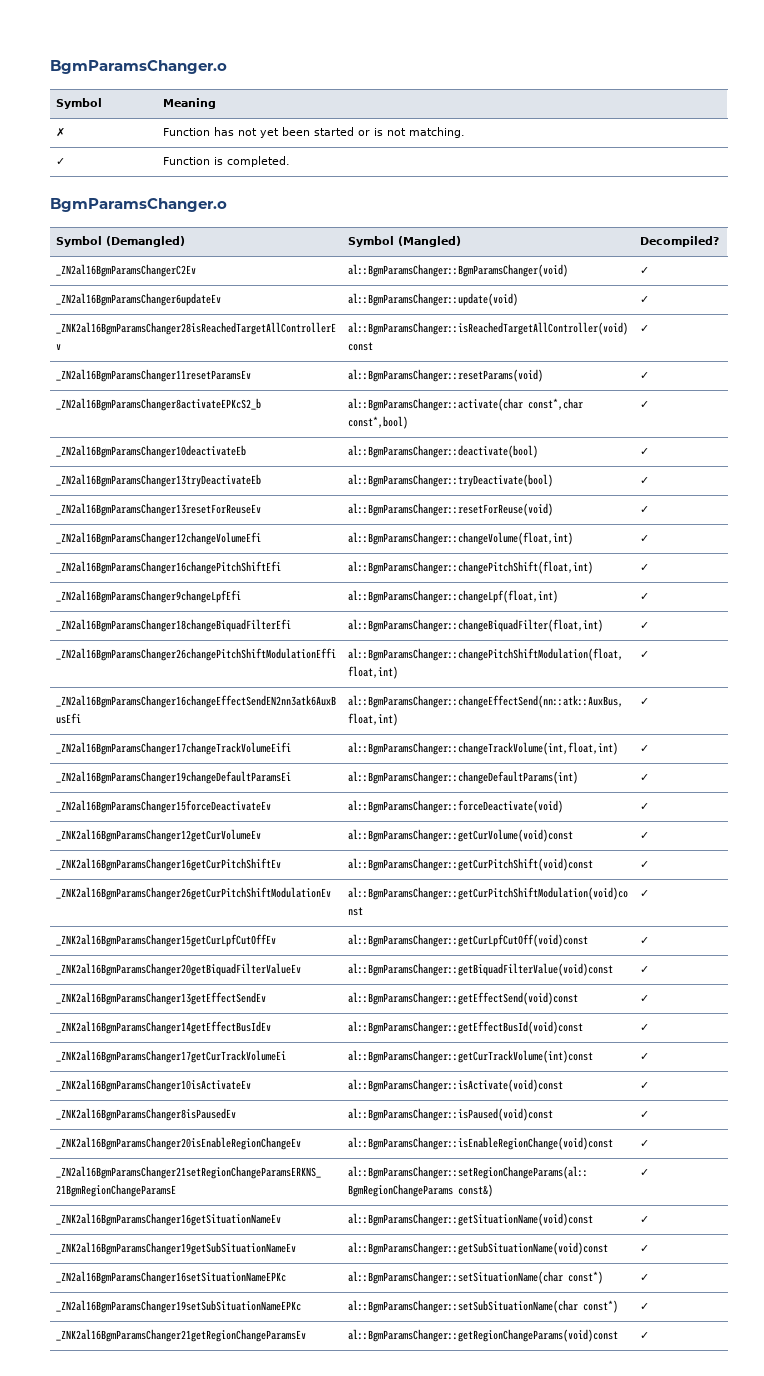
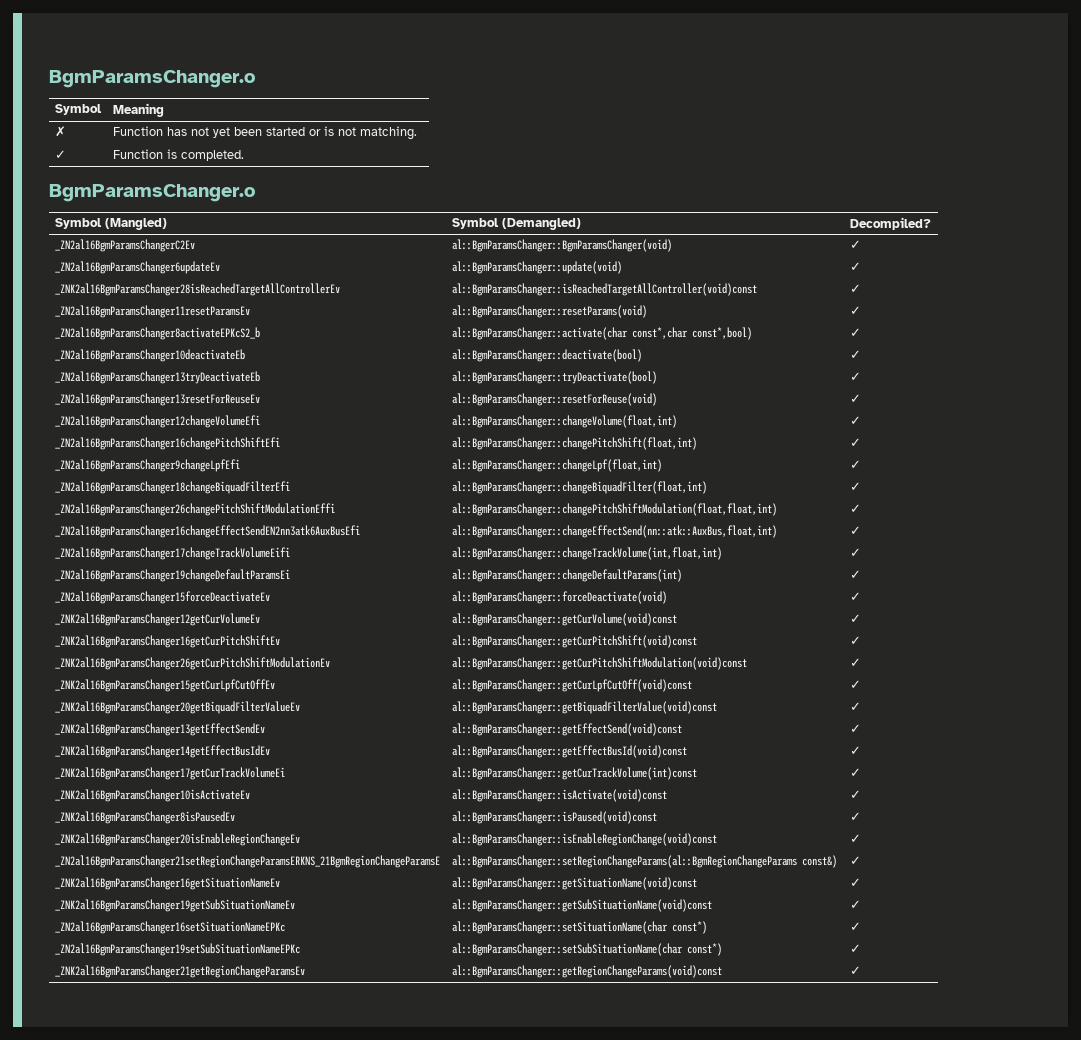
- Symbol (Demangled) | Symbol (Mangled) | Decompiled?
+ Symbol (Mangled) | Symbol (Demangled) | Decompiled?

